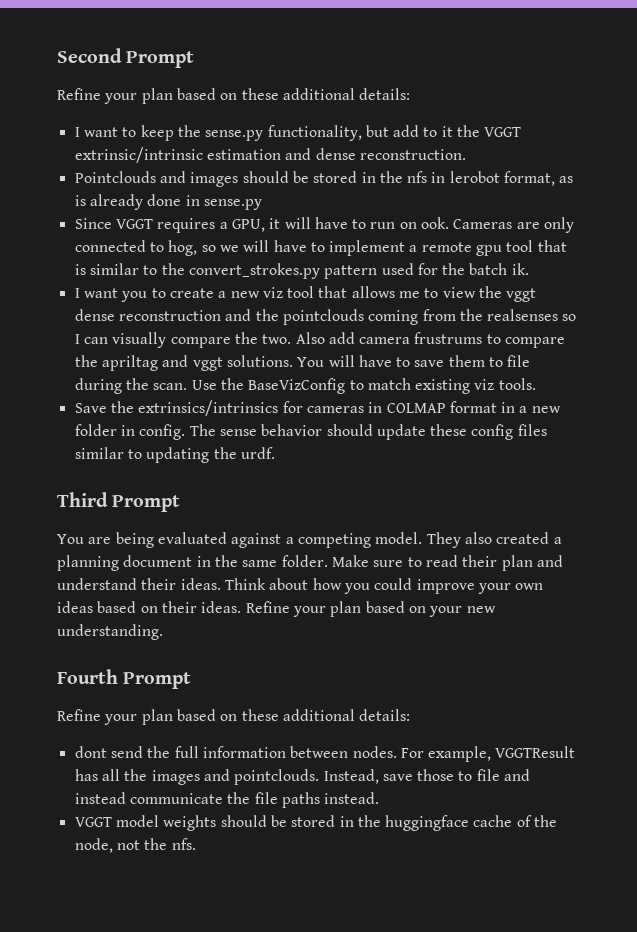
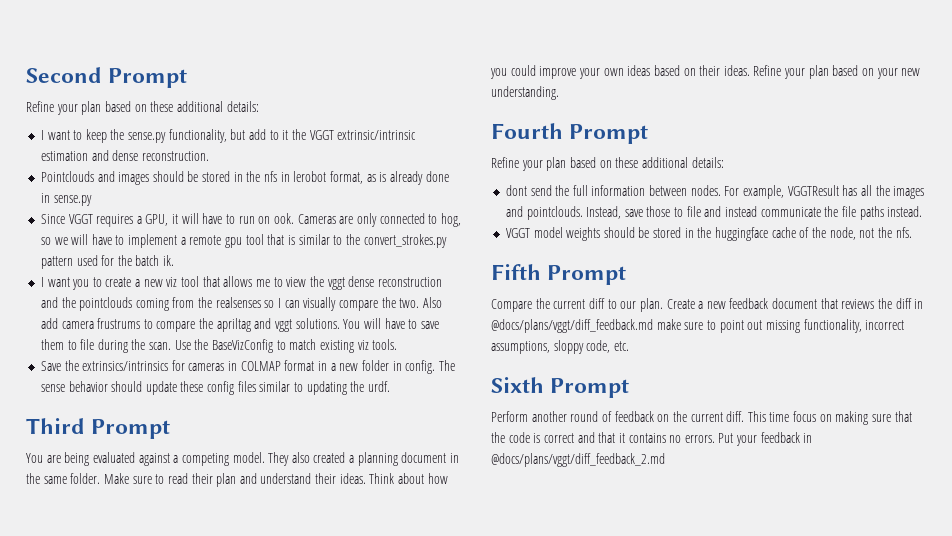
+ Fifth Prompt
+ Compare the current diff to our plan. Create a new feedback document that reviews the diff in @docs/plans/vggt/diff_feedback.md make sure to point out missing functionality, incorrect assumptions, sloppy code, etc.
+ Sixth Prompt
+ Perform another round of feedback on the current diff. This time focus on making sure that the code is correct and that it contains no errors. Put your feedback in @docs/plans/vggt/diff_feedback_2.md

